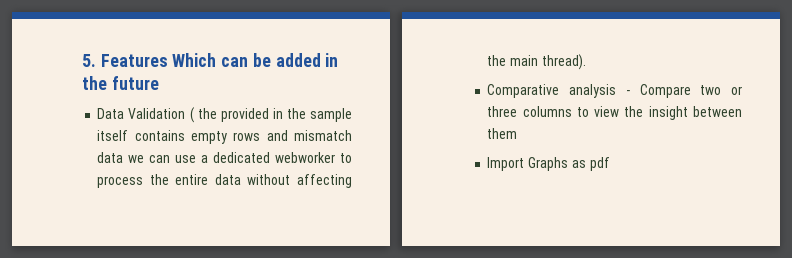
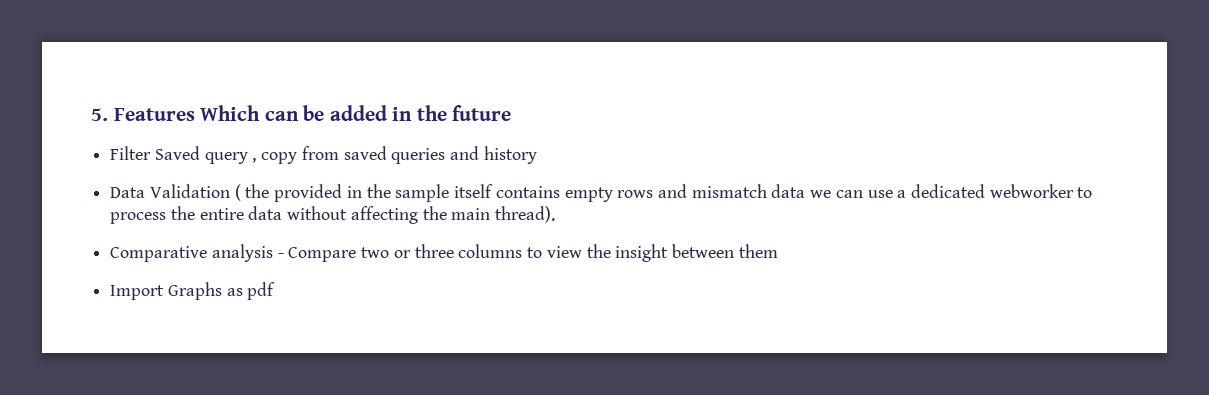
+ Filter Saved query , copy from saved queries and history

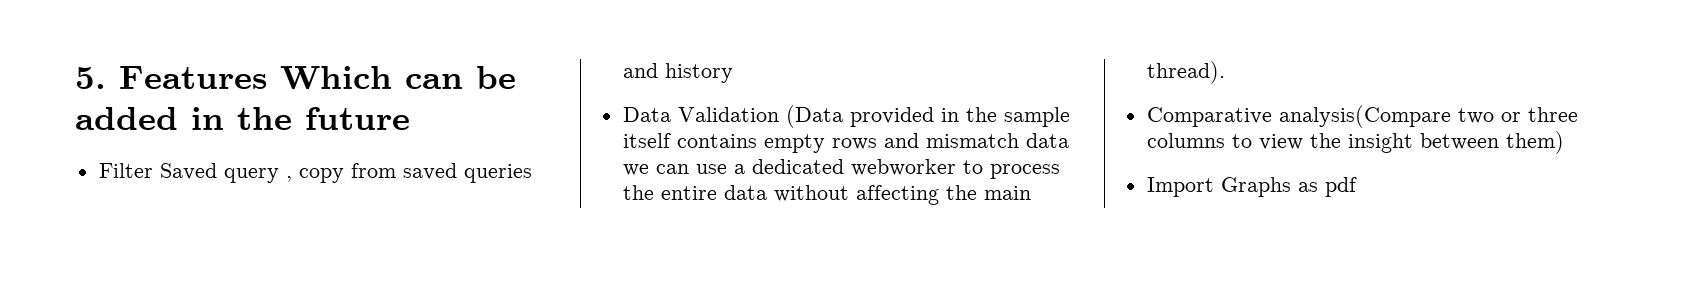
- Data Validation ( the provided in the sample itself contains empty rows and mismatch data we can use a dedicated webworker to process the entire data without affecting the main thread).
+ Data Validation (Data provided in the sample itself contains empty rows and mismatch data we can use a dedicated webworker to process the entire data without affecting the main thread).
- Comparative analysis - Compare two or three columns to view the insight between them
+ Comparative analysis(Compare two or three columns to view the insight between them)

